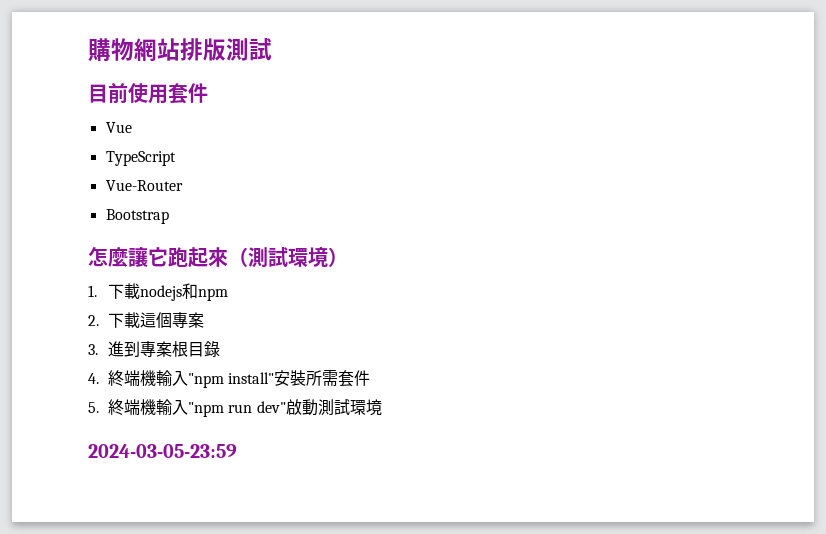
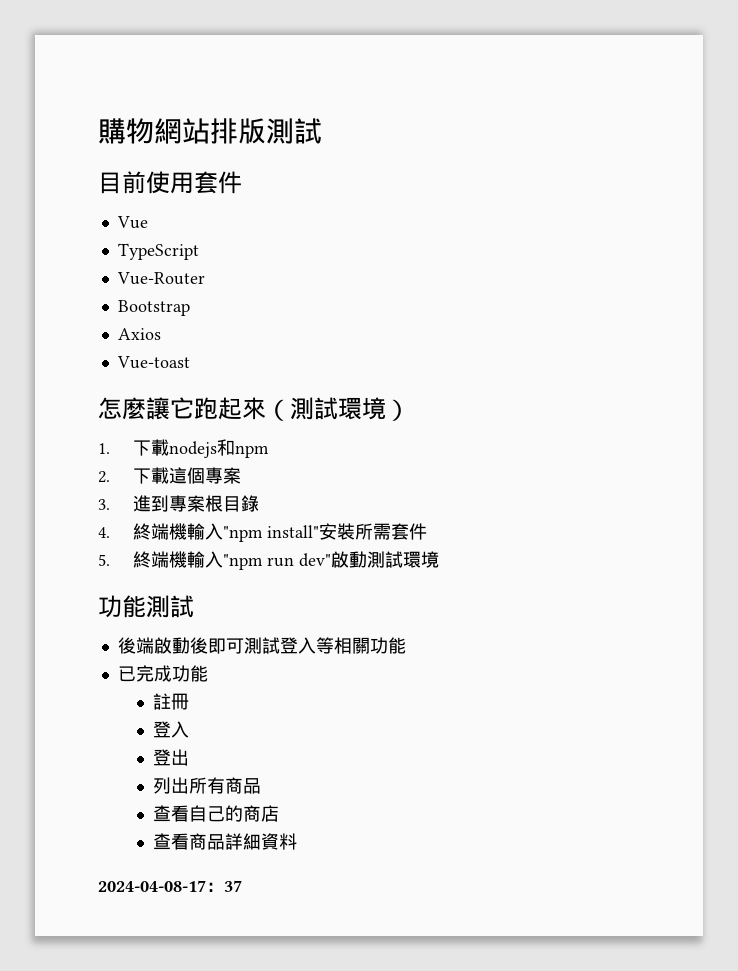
+ Axios
+ Vue-toast
- 2024-03-05-23:59
+ 功能測試
+ 後端啟動後即可測試登入等相關功能
+ 已完成功能
+ 註冊
+ 登入
+ 登出
+ 列出所有商品
+ 查看自己的商店
+ 查看商品詳細資料
+ 2024-04-08-17：37

